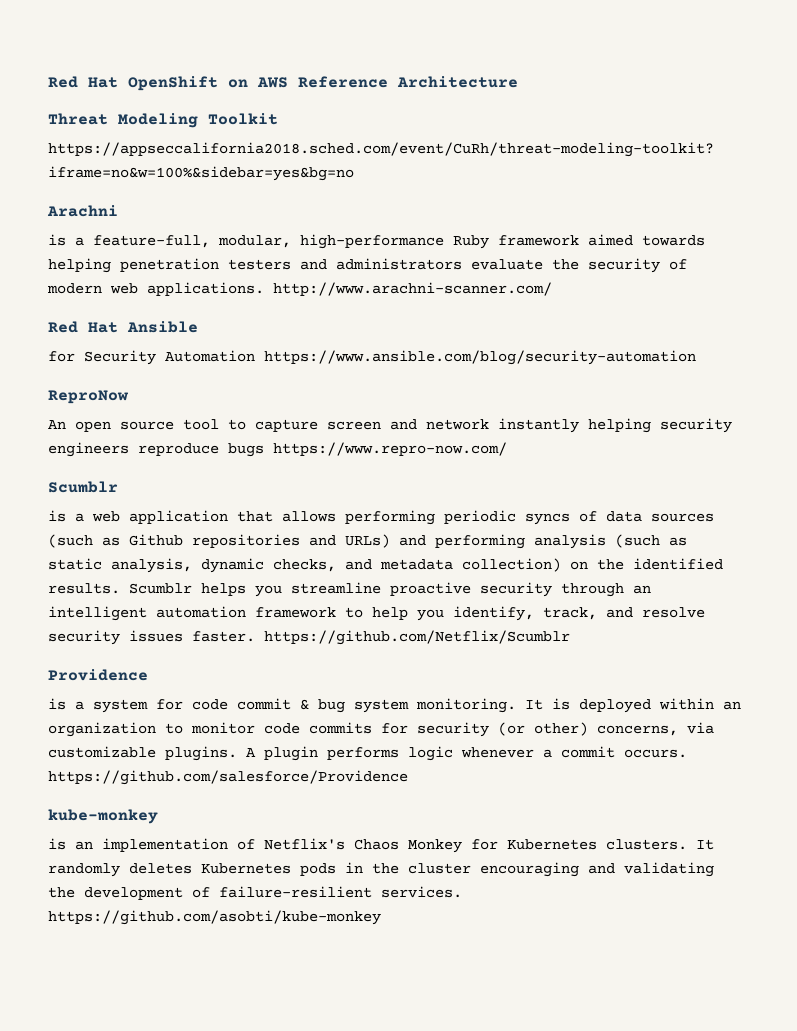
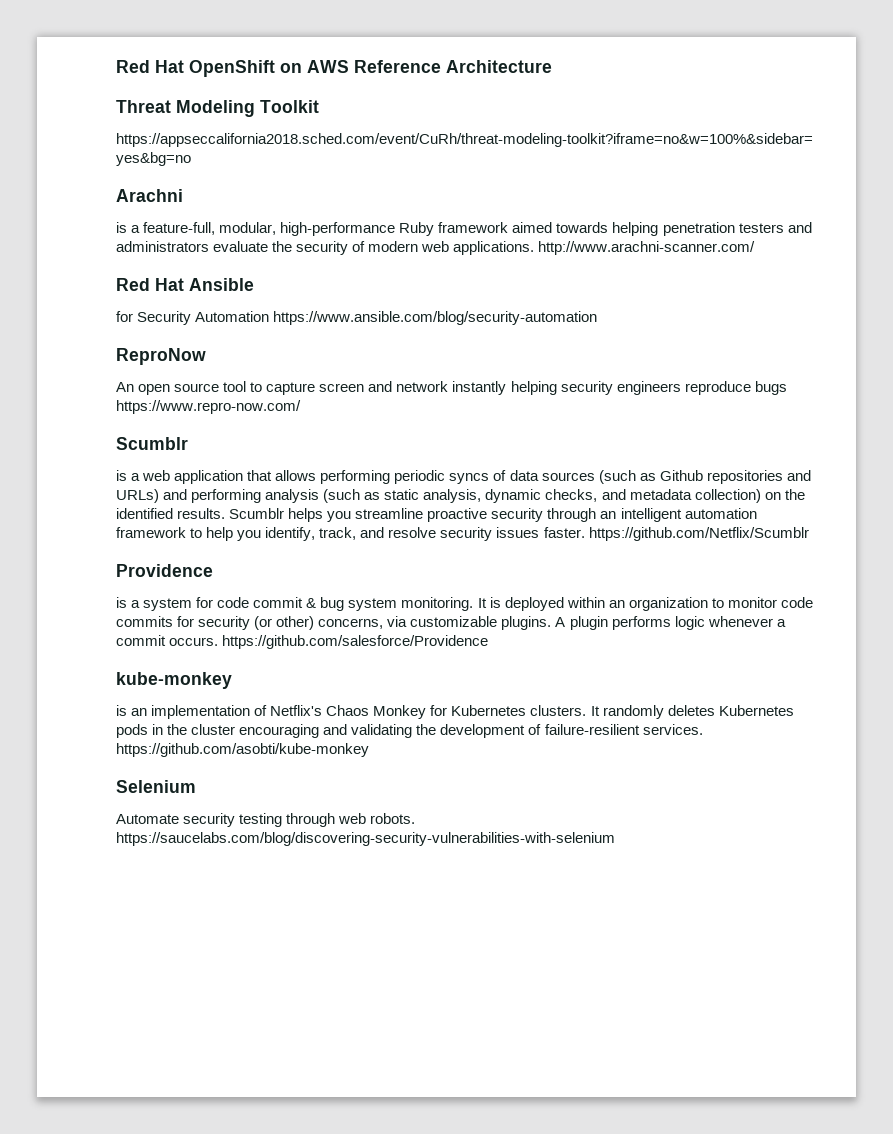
+ Selenium
+ Automate security testing through web robots. https://saucelabs.com/blog/discovering-security-vulnerabilities-with-selenium

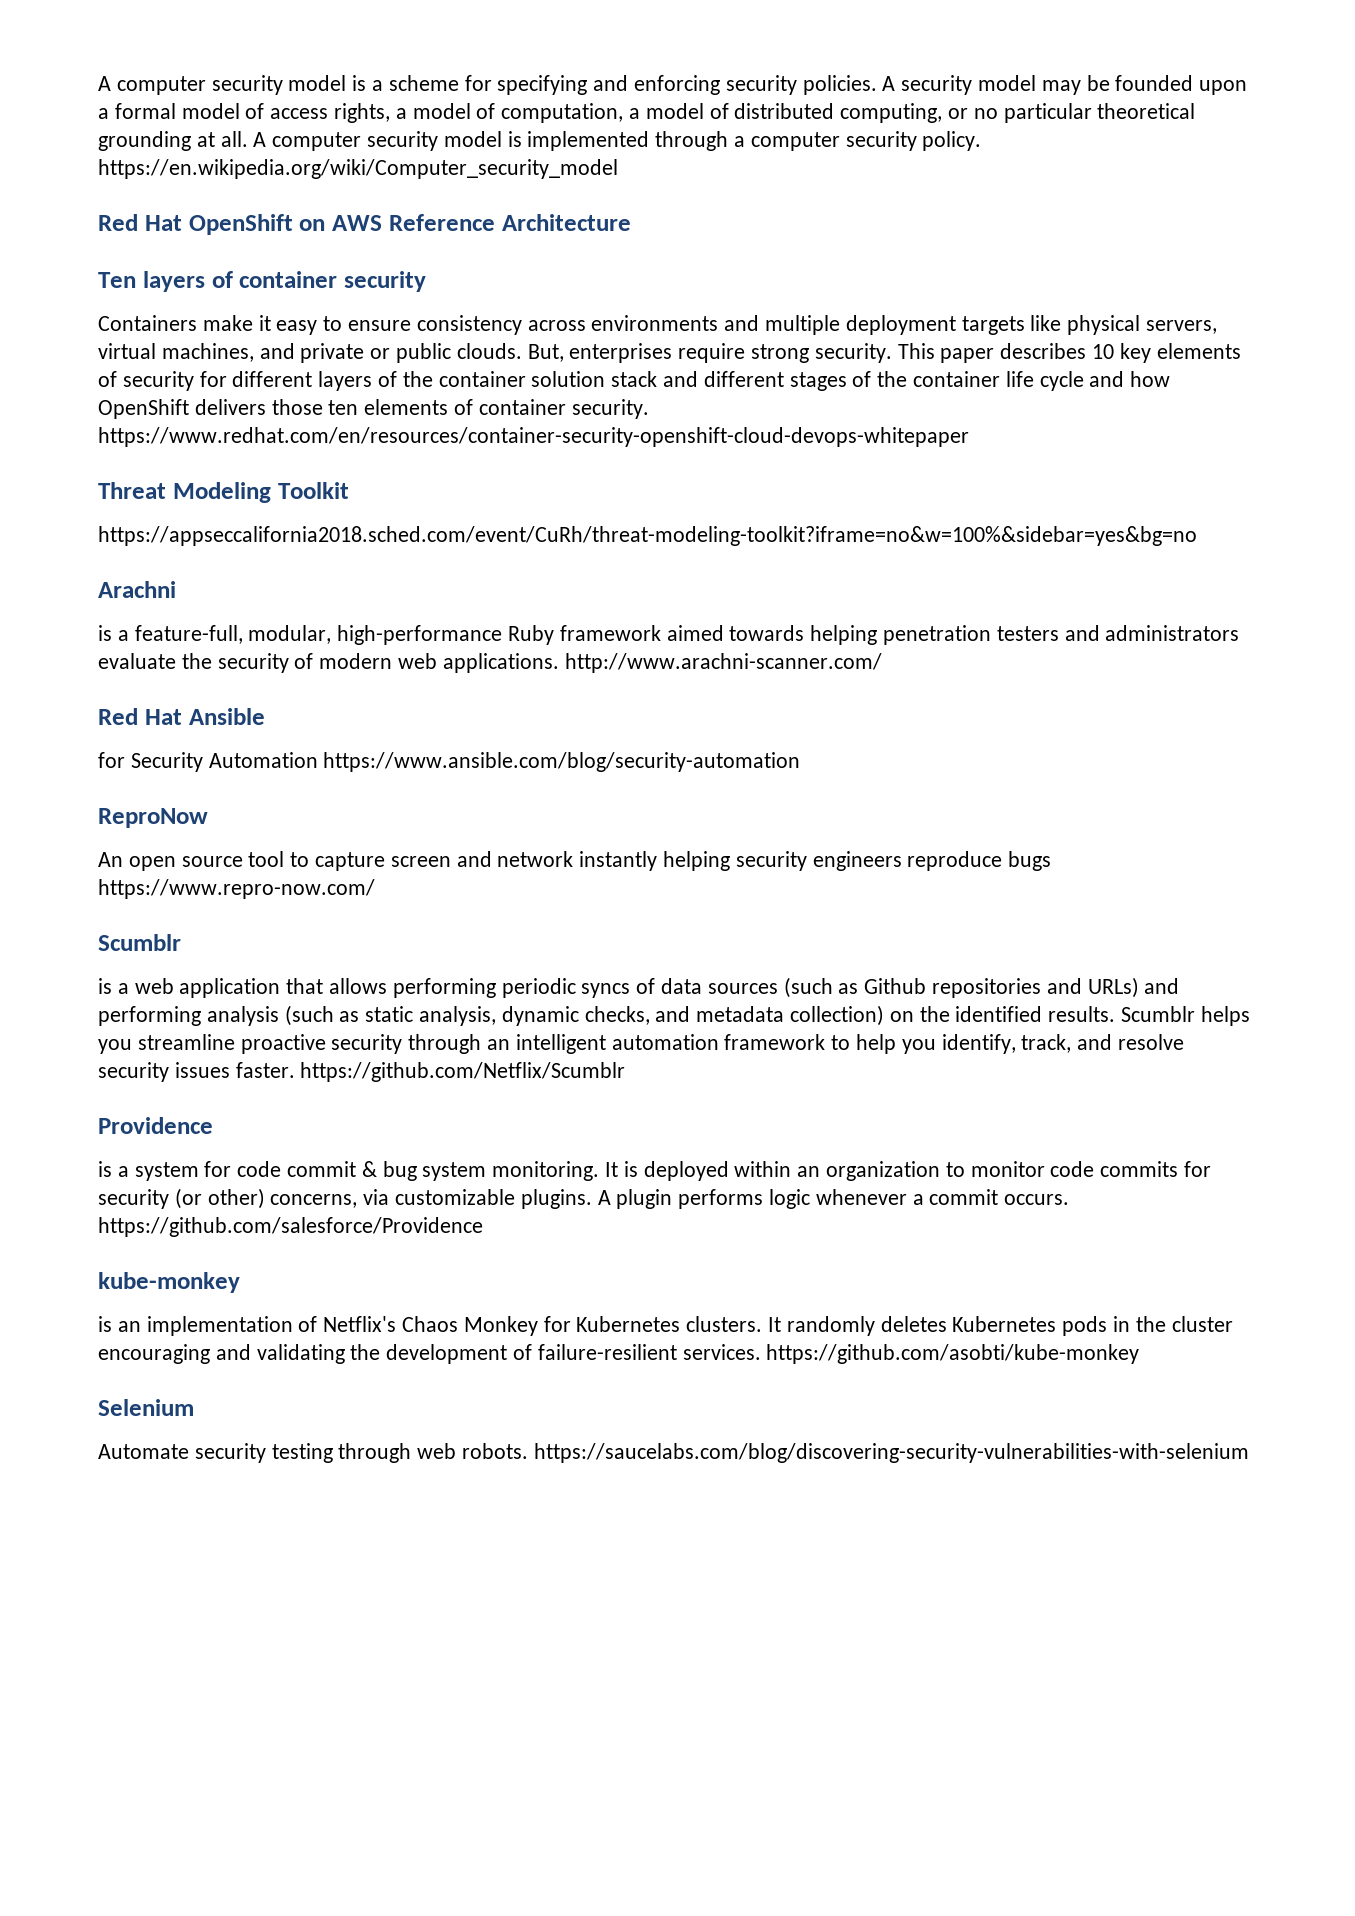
+ A computer security model is a scheme for specifying and enforcing security policies. A security model may be founded upon a formal model of access rights, a model of computation, a model of distributed computing, or no particular theoretical grounding at all. A computer security model is implemented through a computer security policy. https://en.wikipedia.org/wiki/Computer_security_model
+ Ten layers of container security
+ Containers make it easy to ensure consistency across environments and multiple deployment targets like physical servers, virtual machines, and private or public clouds. But, enterprises require strong security. This paper describes 10 key elements of security for different layers of the container solution stack and different stages of the container life cycle and how OpenShift delivers those ten elements of container security. https://www.redhat.com/en/resources/container-security-openshift-cloud-devops-whitepaper

